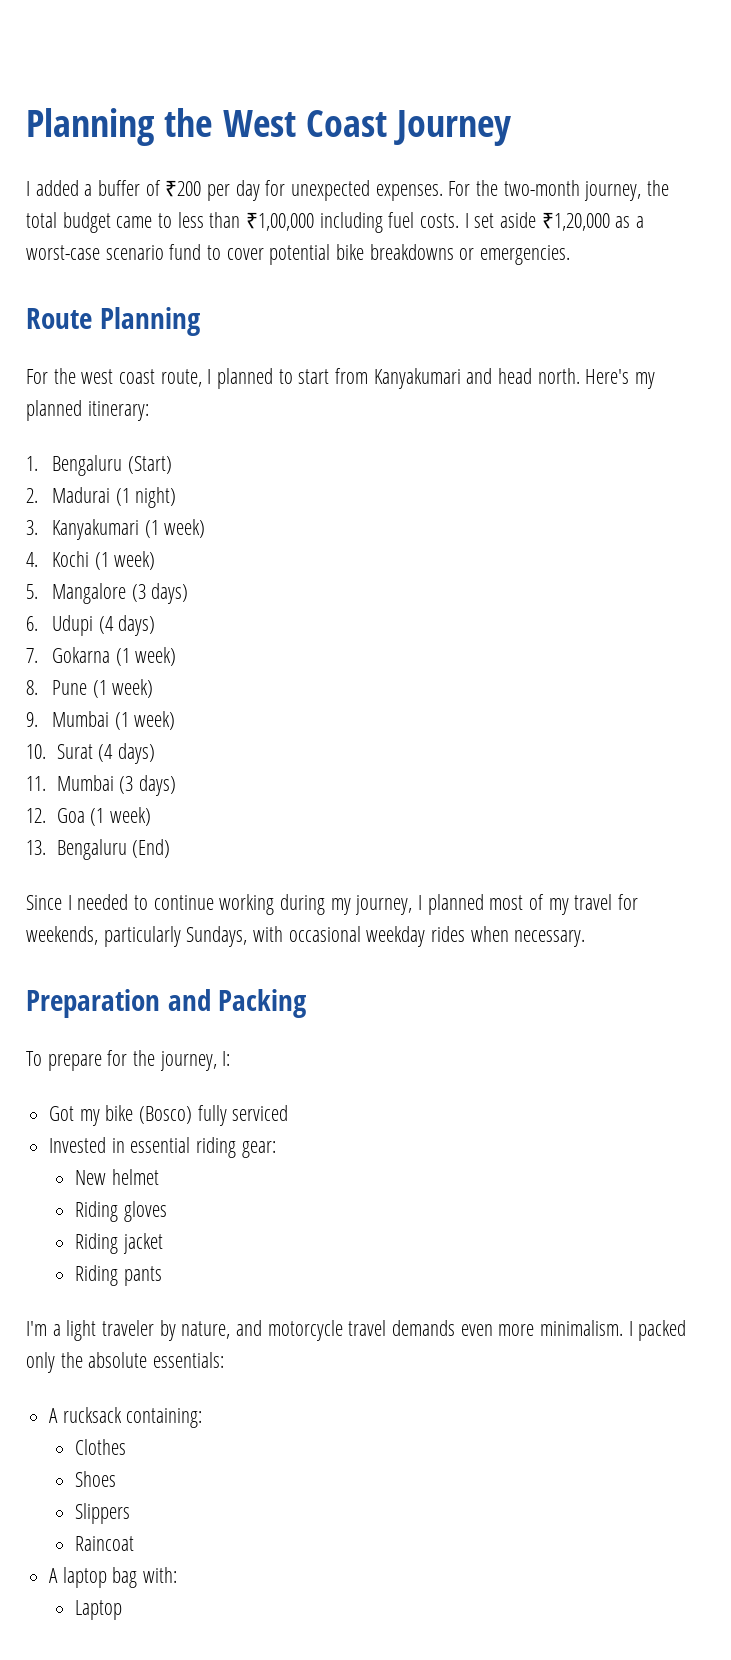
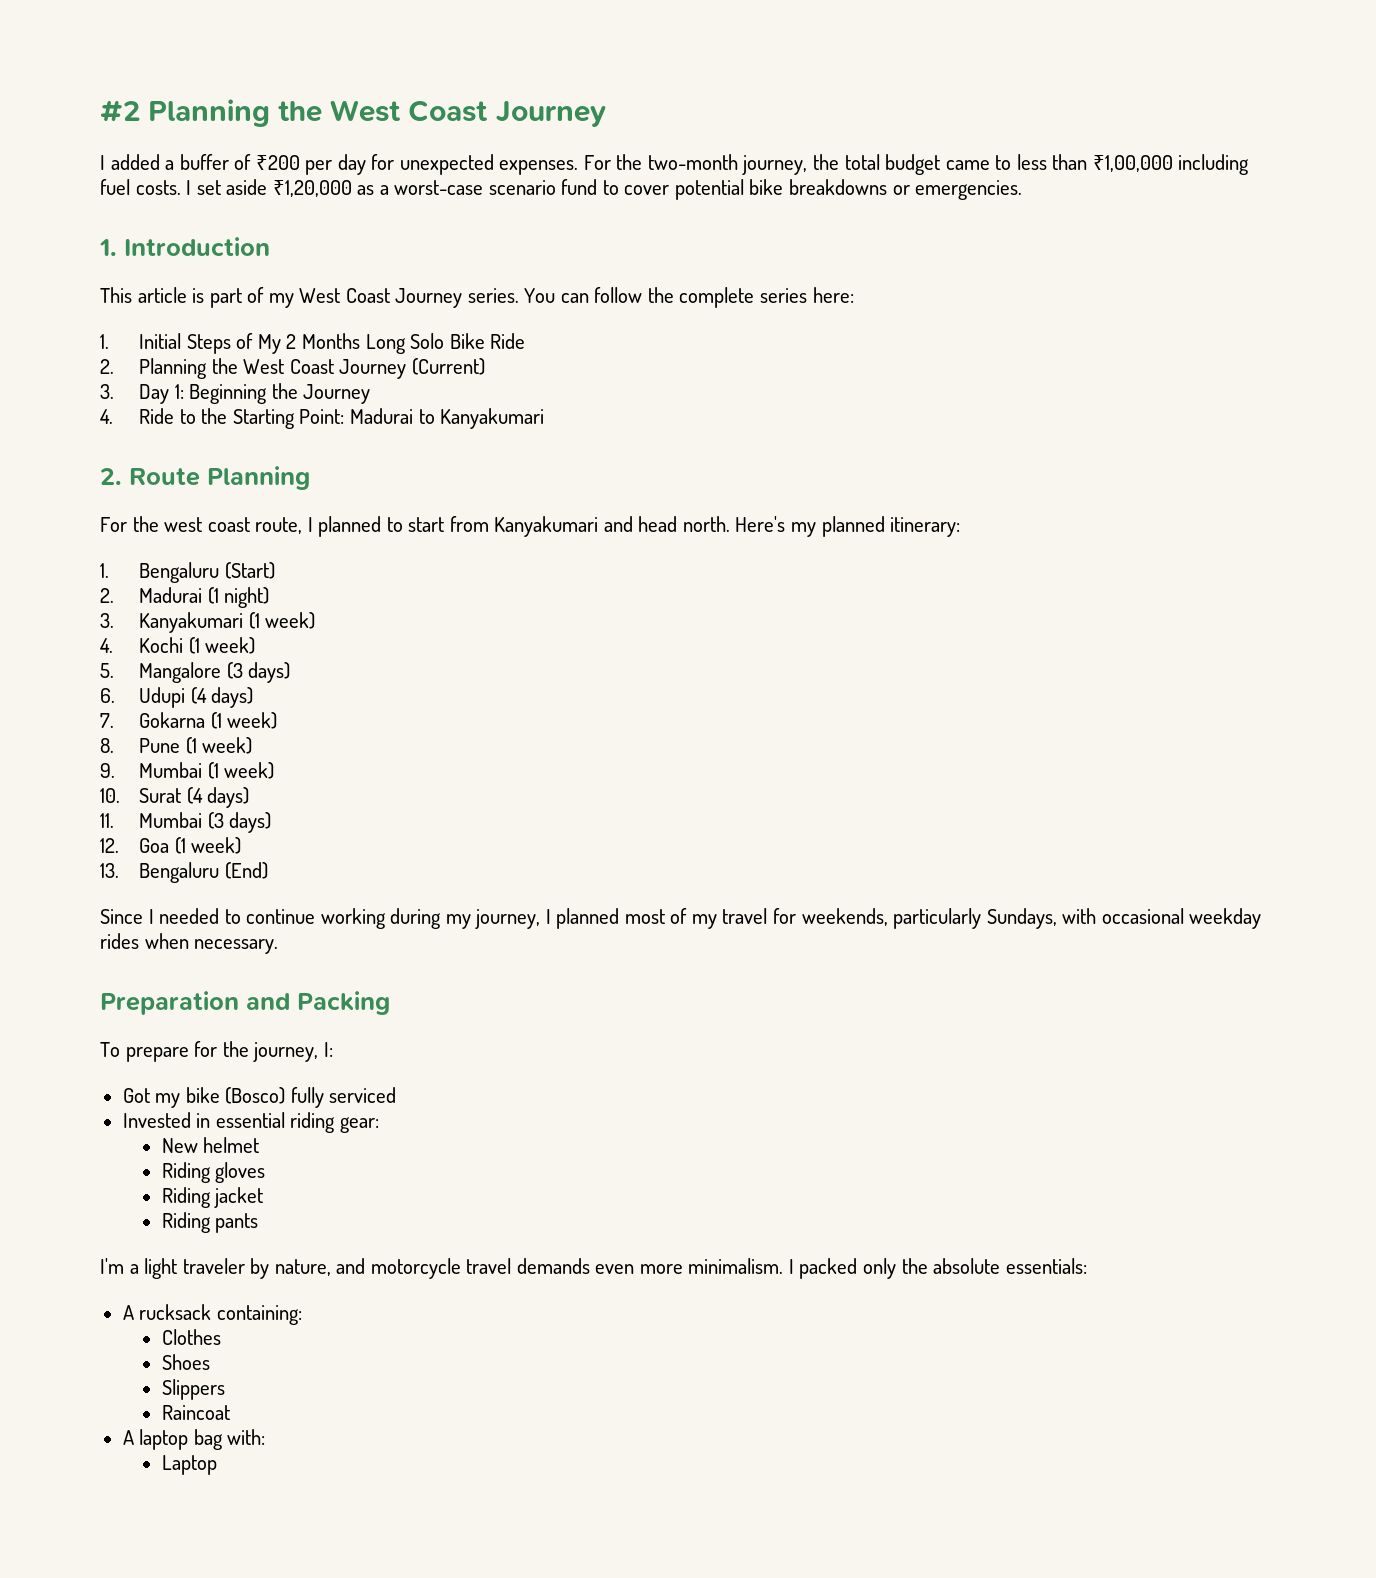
- Planning the West Coast Journey
+ #2 Planning the West Coast Journey
- Route Planning
+ 1. Introduction
+ This article is part of my West Coast Journey series. You can follow the complete series here:
+ 1. Initial Steps of My 2 Months Long Solo Bike Ride
+ 2. Planning the West Coast Journey (Current)
+ 3. Day 1: Beginning the Journey
+ 4. Ride to the Starting Point: Madurai to Kanyakumari
+ 2. Route Planning

